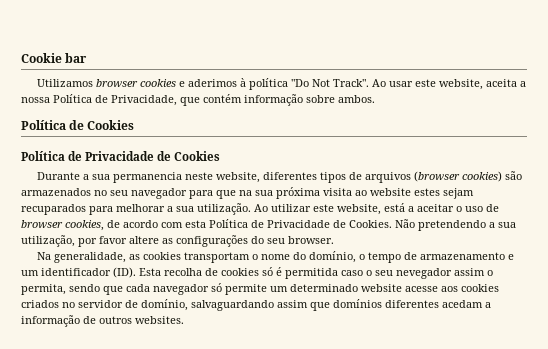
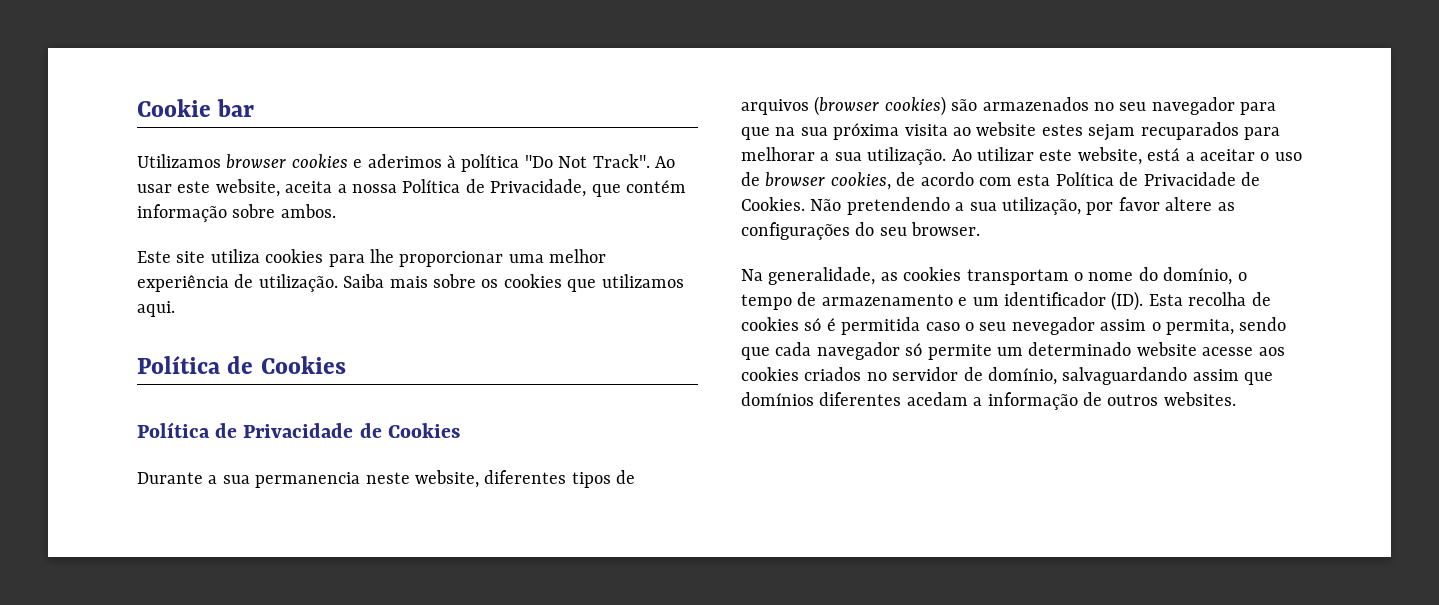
+ Este site utiliza cookies para lhe proporcionar uma melhor experiência de utilização. Saiba mais sobre os cookies que utilizamos aqui.

